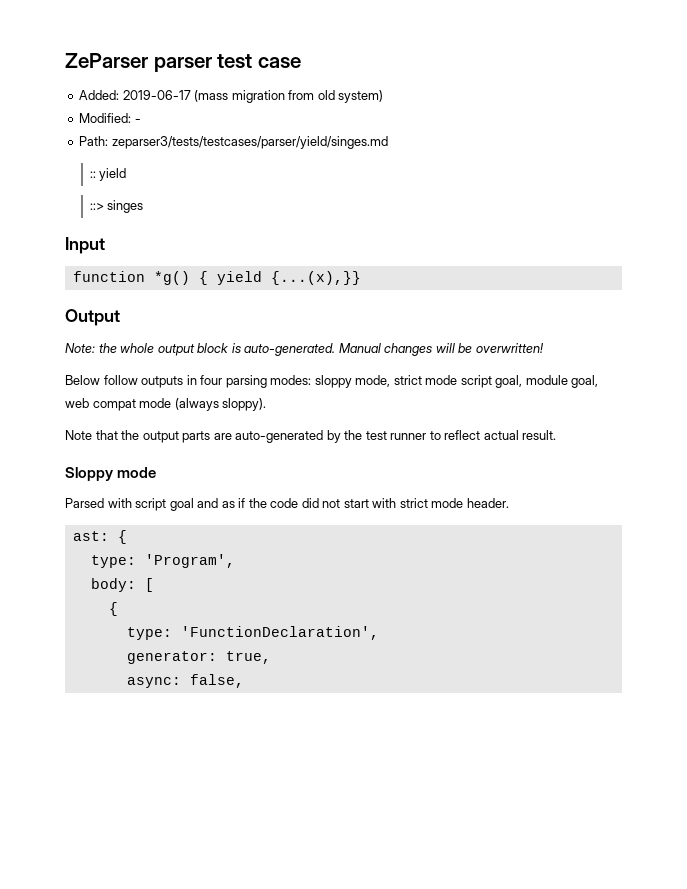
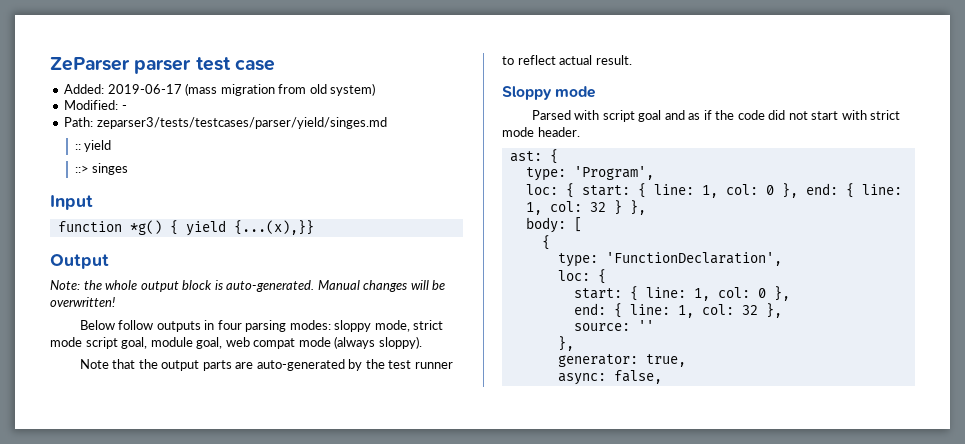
+ loc: { start: { line: 1, col: 0 }, end: { line: 1, col: 32 } },
  type: 'FunctionDeclaration',
+ loc: {
+ start: { line: 1, col: 0 },
+ end: { line: 1, col: 32 },
+ source: ''
+ },

